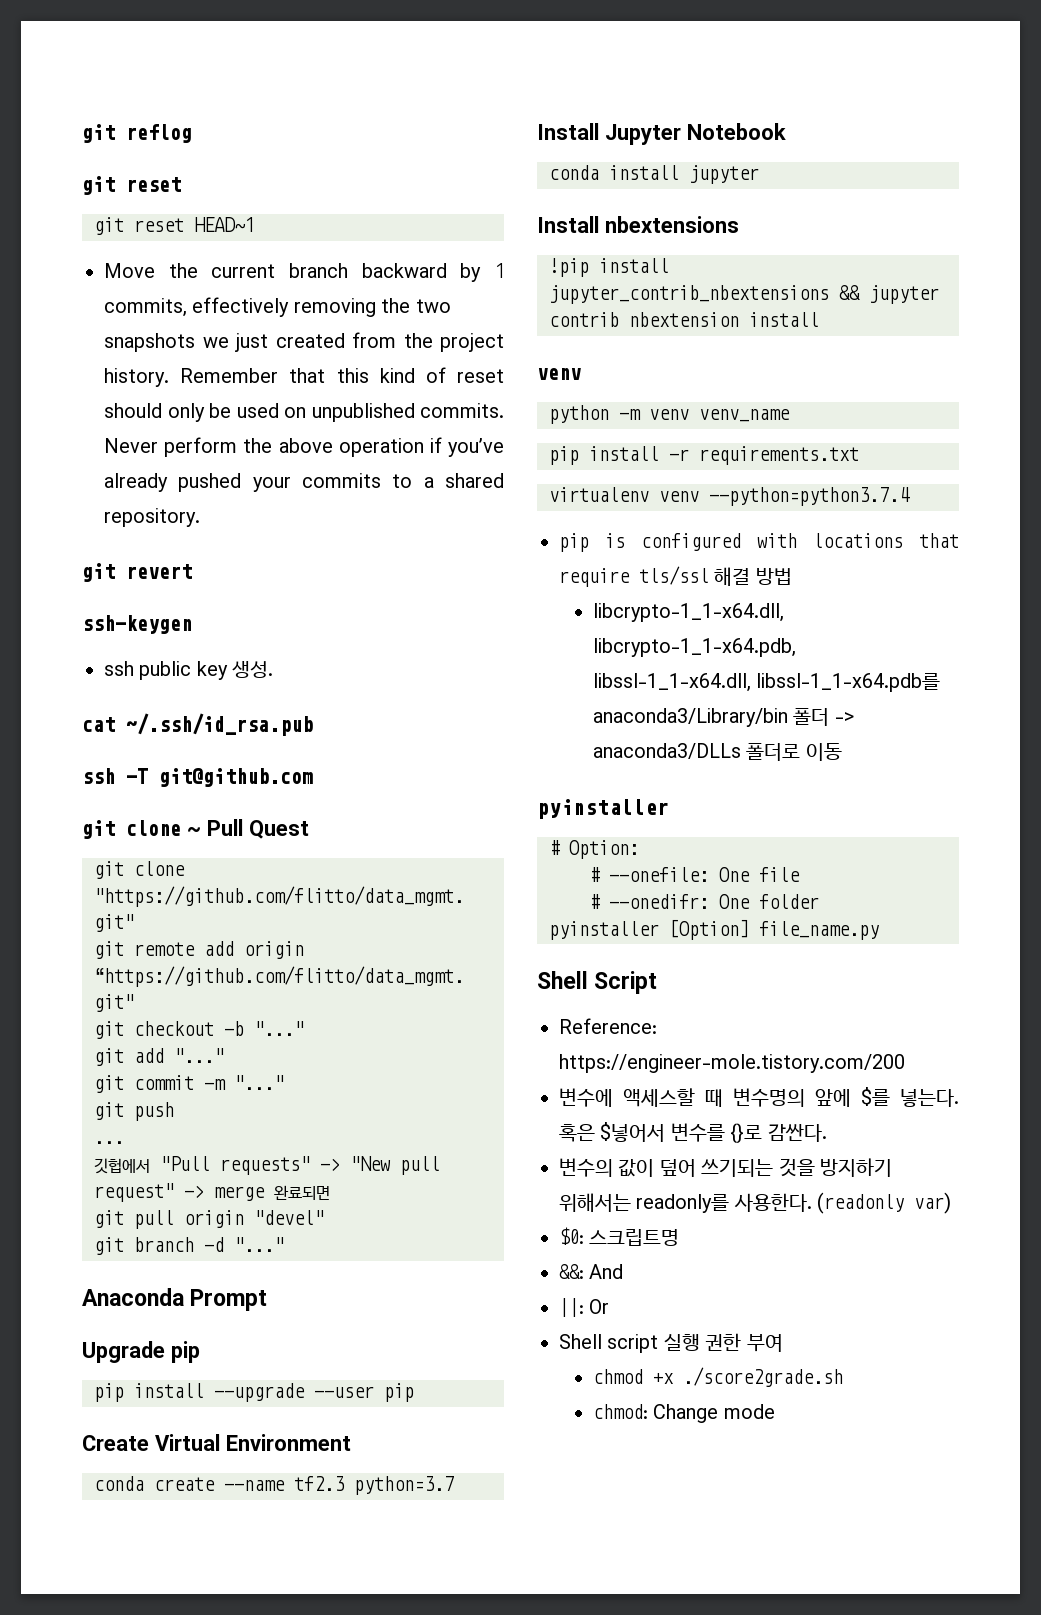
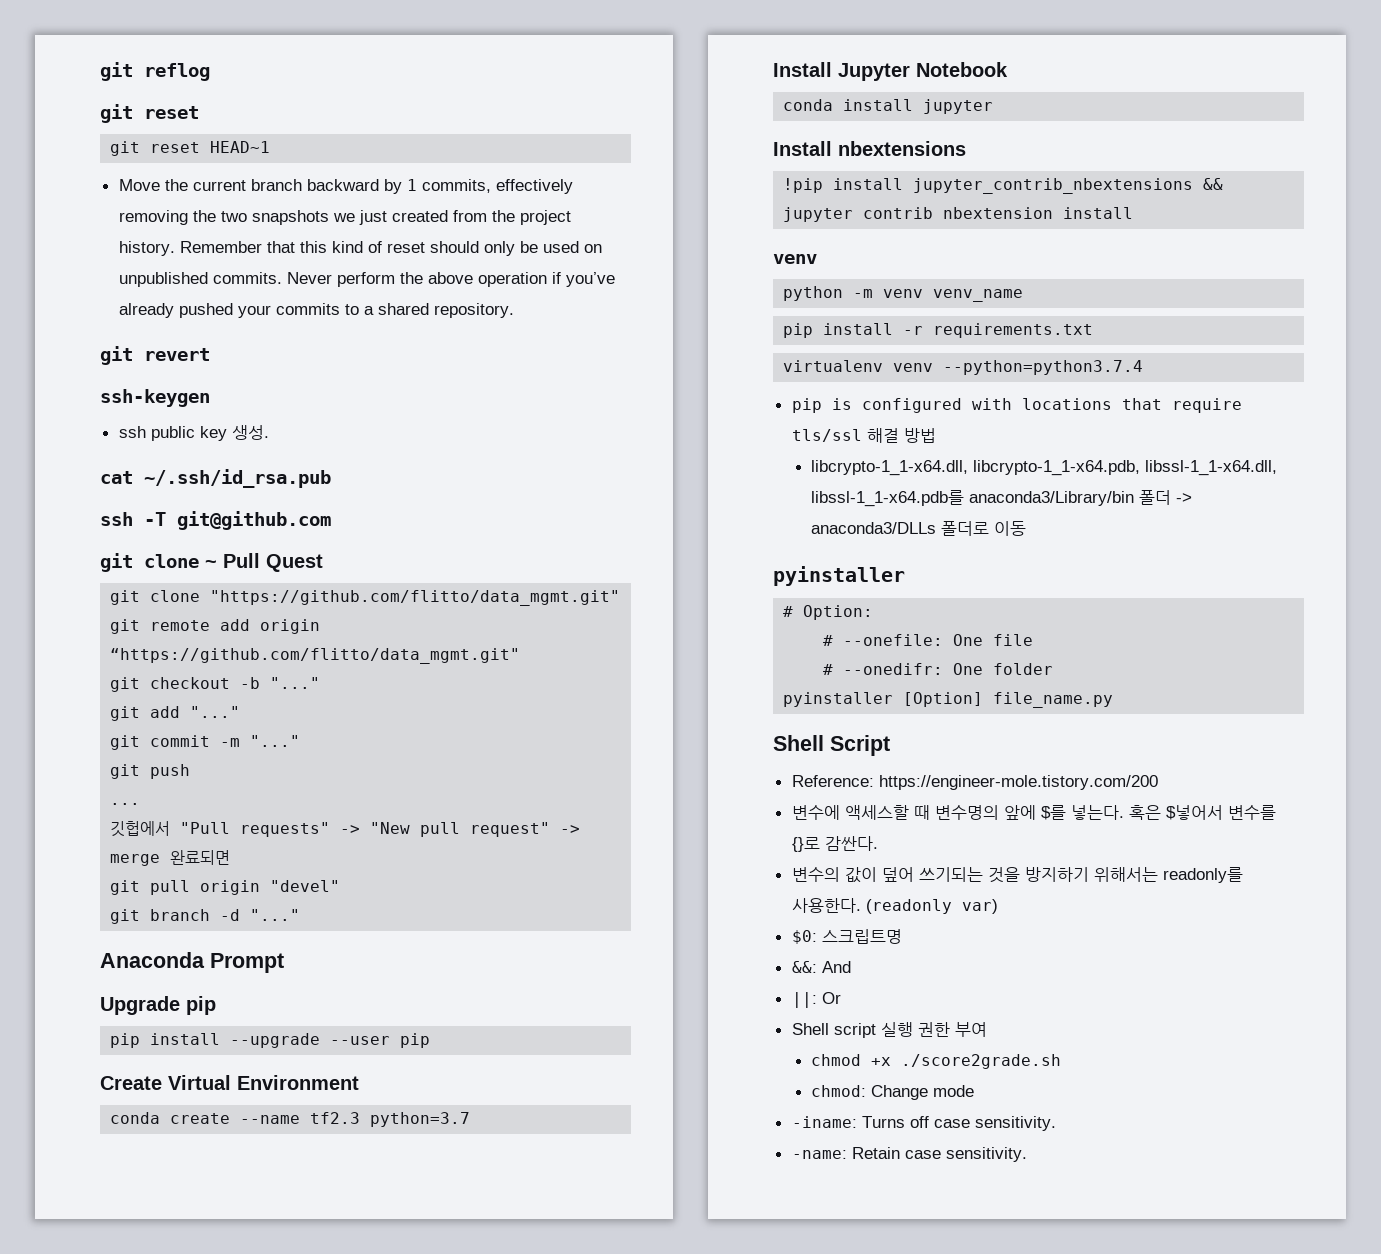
+ -iname: Turns off case sensitivity.
+ -name: Retain case sensitivity.

